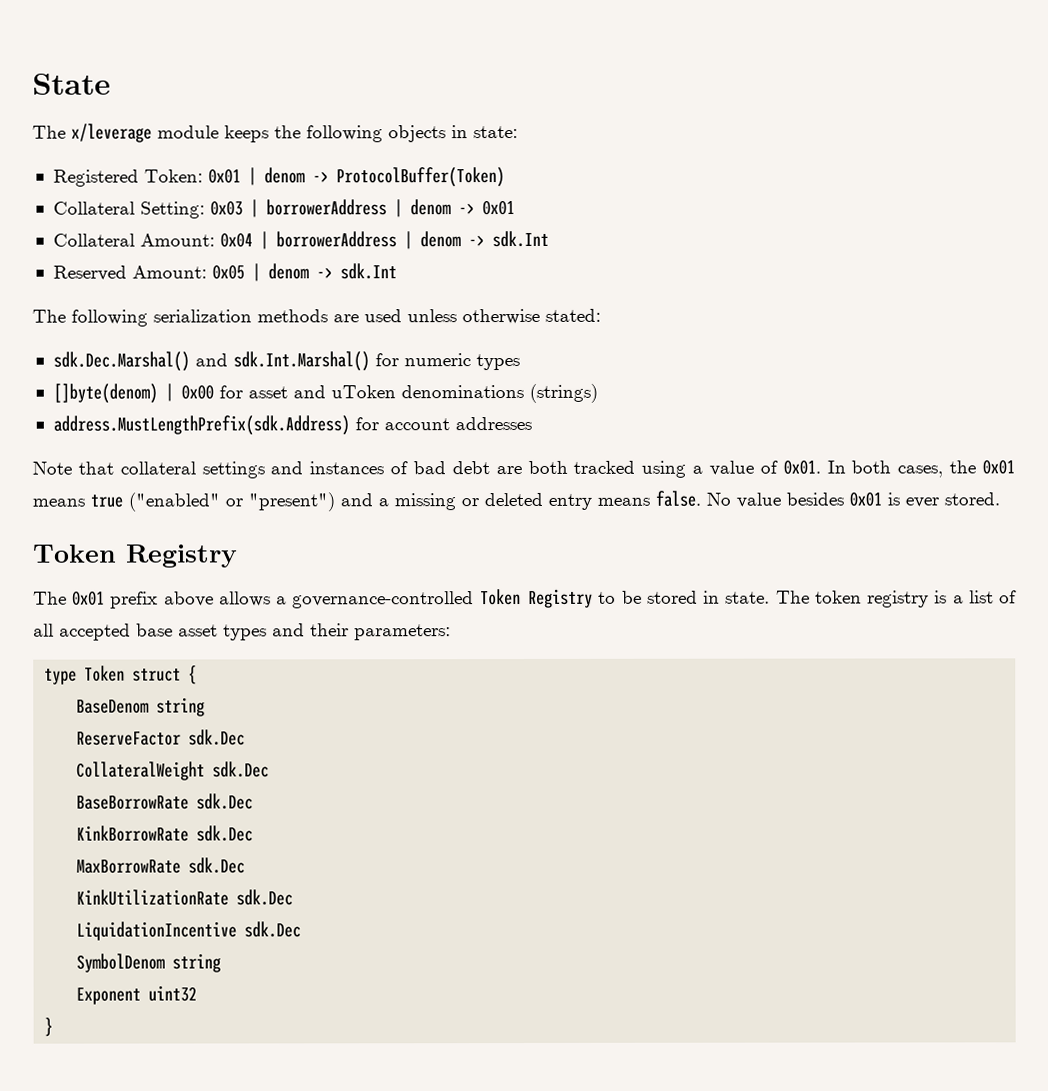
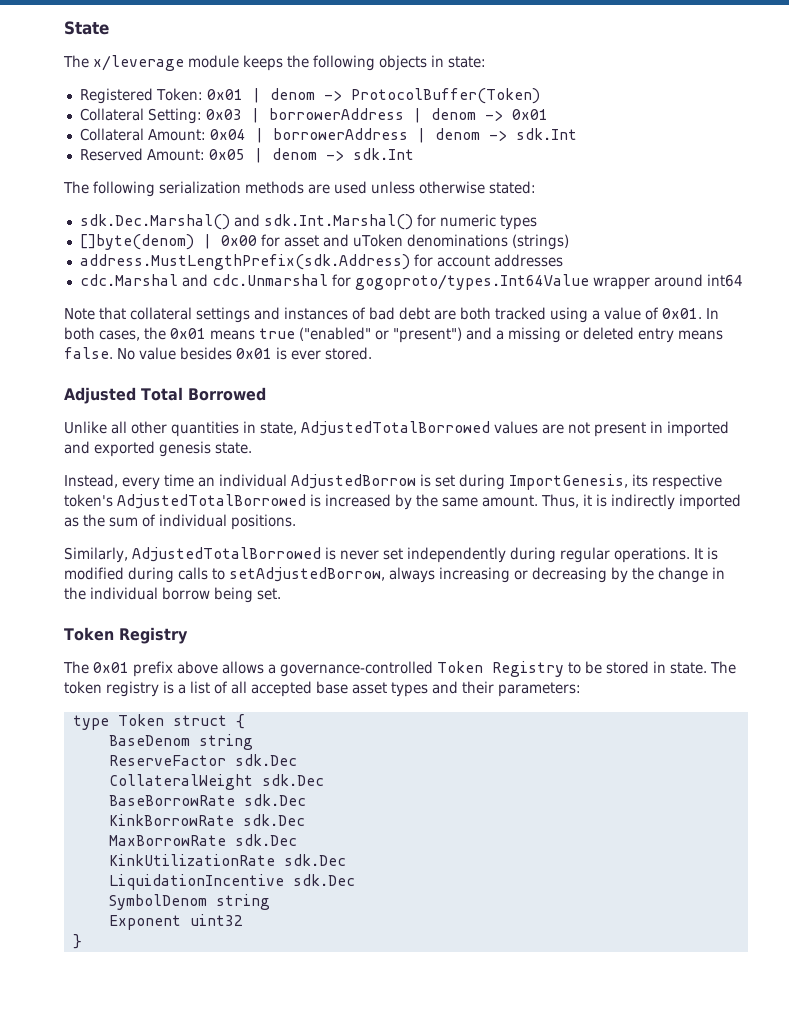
+ cdc.Marshal and cdc.Unmarshal for gogoproto/types.Int64Value wrapper around int64
+ Adjusted Total Borrowed
+ Unlike all other quantities in state, AdjustedTotalBorrowed values are not present in imported and exported genesis state.
+ Instead, every time an individual AdjustedBorrow is set during ImportGenesis, its respective token's AdjustedTotalBorrowed is increased by the same amount. Thus, it is indirectly imported as the sum of individual positions.
+ Similarly, AdjustedTotalBorrowed is never set independently during regular operations. It is modified during calls to setAdjustedBorrow, always increasing or decreasing by the change in the individual borrow being set.

